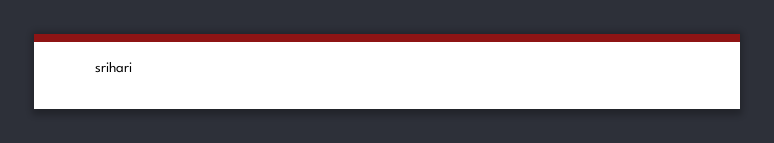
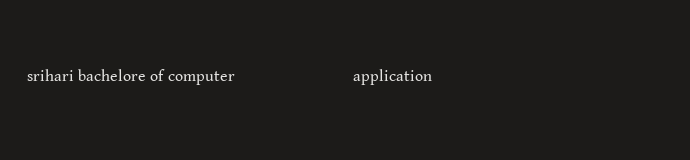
- srihari
+ srihari bachelore of computer application

